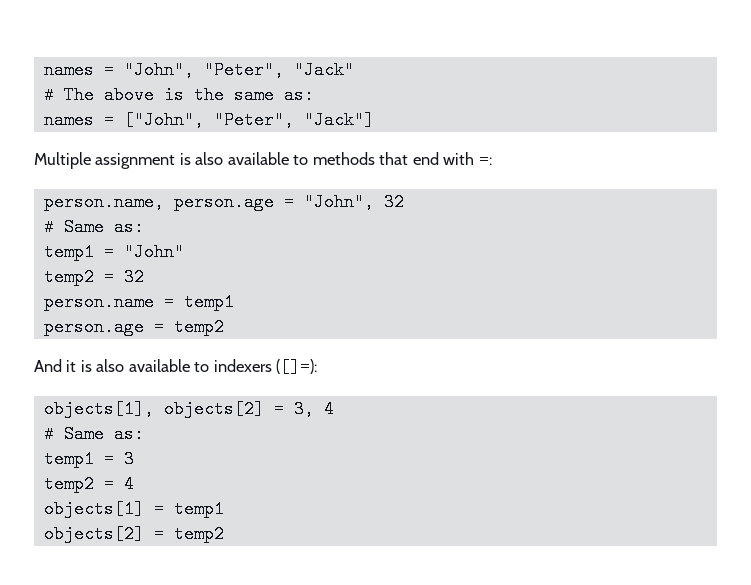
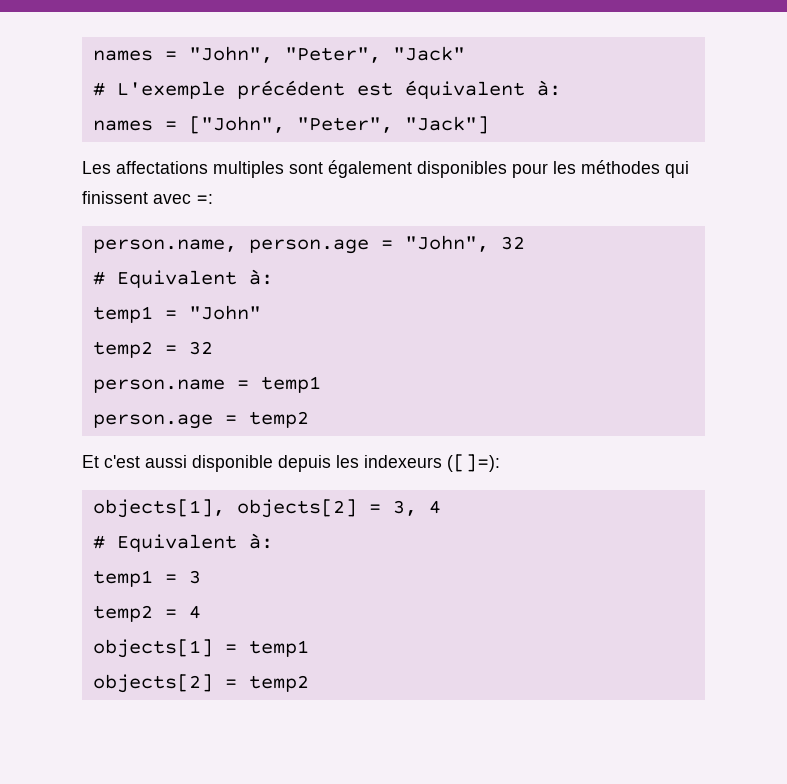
- # The above is the same as:
+ # L'exemple précédent est équivalent à:
- Multiple assignment is also available to methods that end with =:
+ Les affectations multiples sont également disponibles pour les méthodes qui finissent avec =:
  person.name, person.age = "John", 32
- # Same as:
+ # Equivalent à:
- And it is also available to indexers ([]=):
+ Et c'est aussi disponible depuis les indexeurs ([]=):
  objects[1], objects[2] = 3, 4
- # Same as:
+ # Equivalent à:

